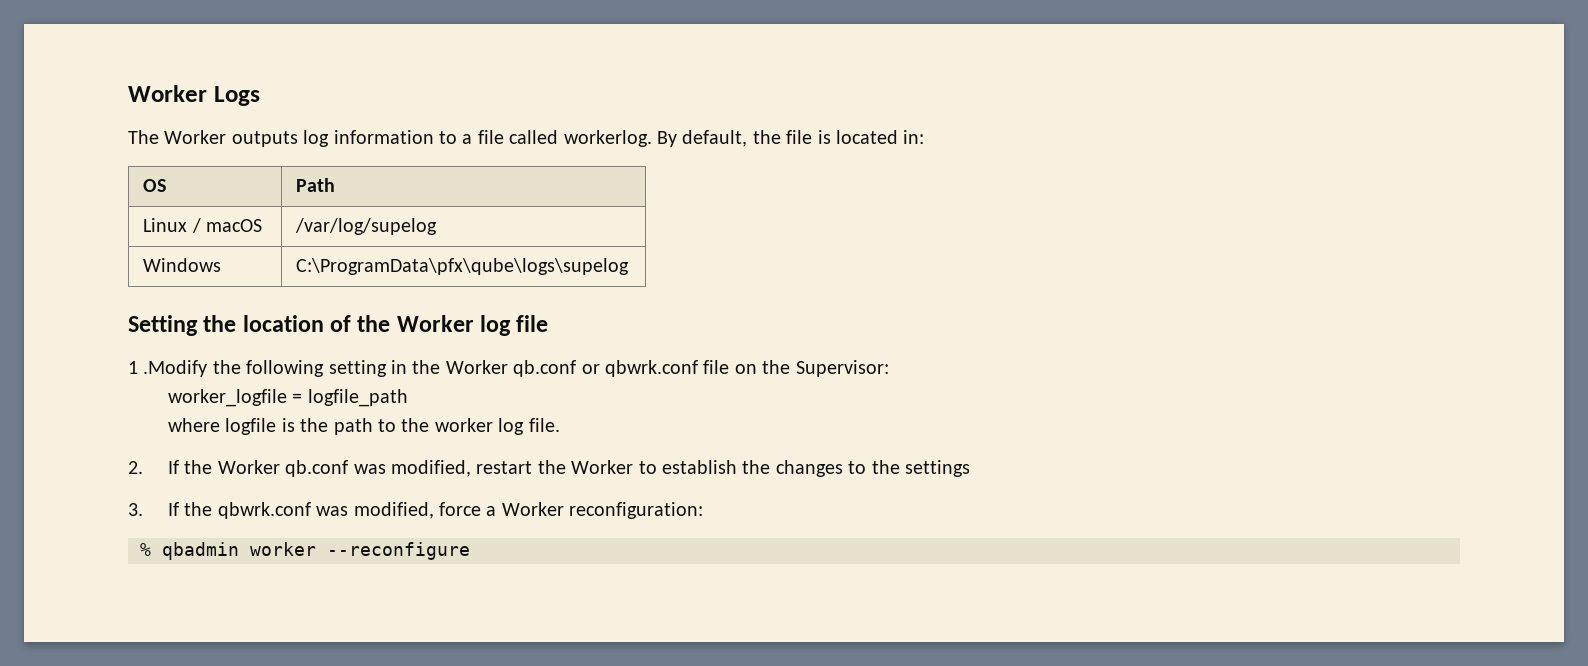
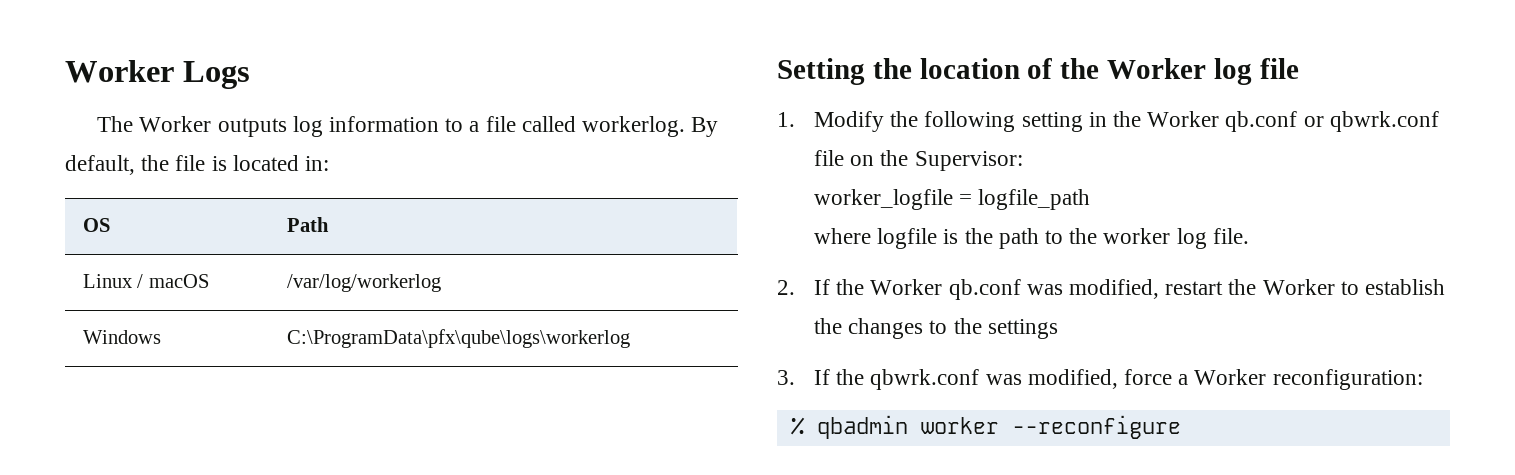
- Linux / macOS | /var/log/supelog
+ Linux / macOS | /var/log/workerlog
- Windows | C:\ProgramData\pfx\qube\logs\supelog
+ Windows | C:\ProgramData\pfx\qube\logs\workerlog
- 1 .Modify the following setting in the Worker qb.conf or qbwrk.conf file on the Supervisor:
+ 1. Modify the following setting in the Worker qb.conf or qbwrk.conf file on the Supervisor:

